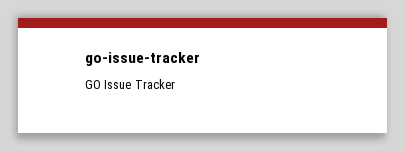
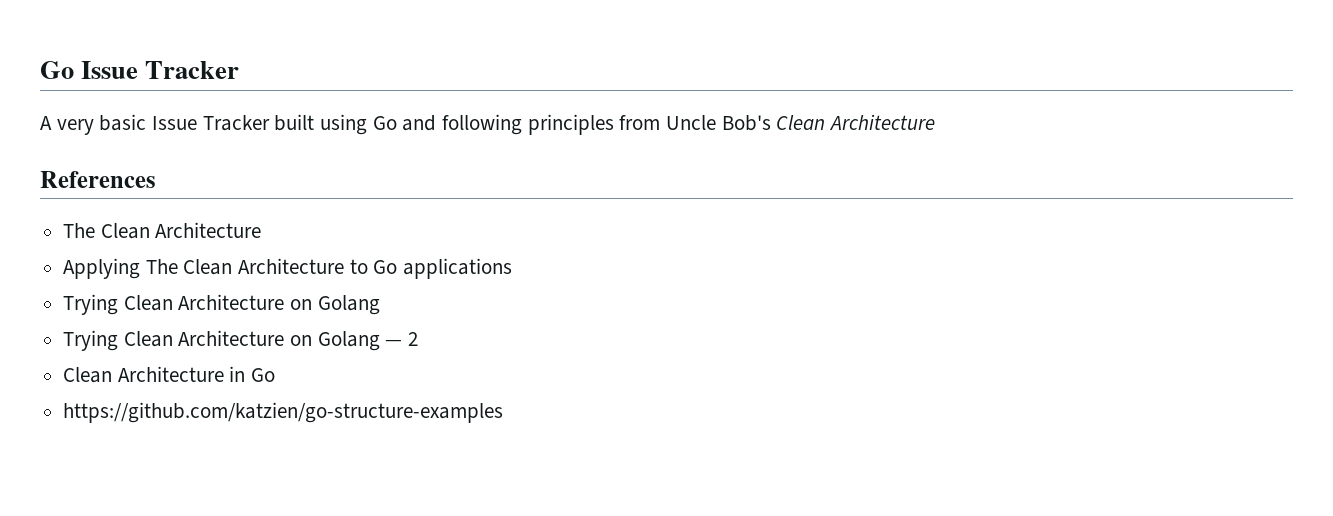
- go-issue-tracker
- GO Issue Tracker
+ Go Issue Tracker
+ A very basic Issue Tracker built using Go and following principles from Uncle Bob's Clean Architecture
+ References
+ The Clean Architecture
+ Applying The Clean Architecture to Go applications
+ Trying Clean Architecture on Golang
+ Trying Clean Architecture on Golang — 2
+ Clean Architecture in Go
+ https://github.com/katzien/go-structure-examples

